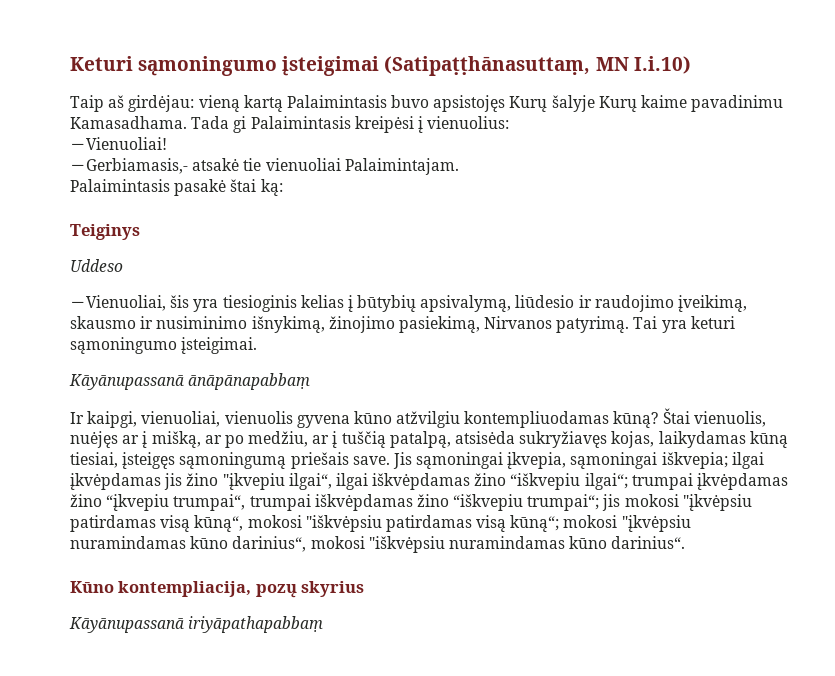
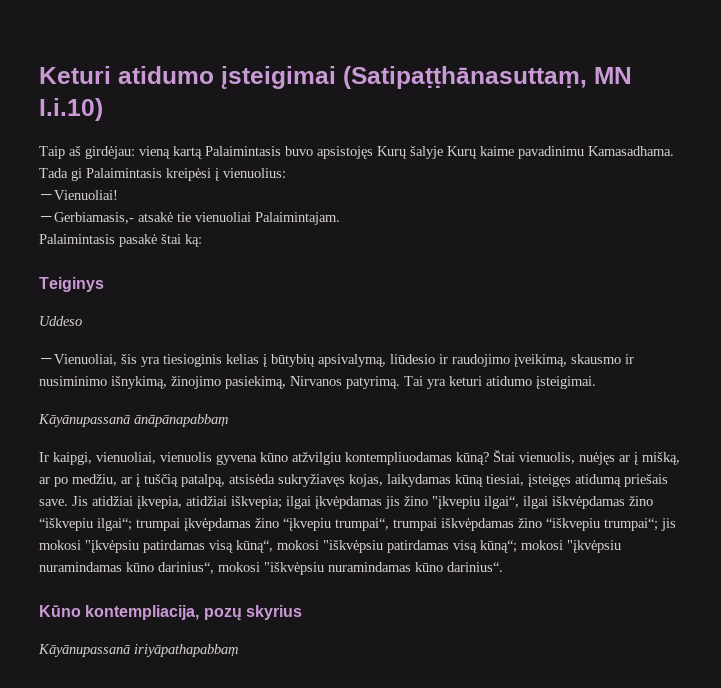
- Keturi sąmoningumo įsteigimai (Satipaṭṭhānasuttaṃ, MN I.i.10)
+ Keturi atidumo įsteigimai (Satipaṭṭhānasuttaṃ, MN I.i.10)
- Tai yra keturi sąmoningumo įsteigimai.
+ Tai yra keturi atidumo įsteigimai.
- Štai vienuolis, nuėjęs ar į mišką, ar po medžiu, ar į tuščią patalpą, atsisėda sukryžiavęs kojas, laikydamas kūną tiesiai, įsteigęs sąmoningumą priešais save.
+ Štai vienuolis, nuėjęs ar į mišką, ar po medžiu, ar į tuščią patalpą, atsisėda sukryžiavęs kojas, laikydamas kūną tiesiai, įsteigęs atidumą priešais save.
- Jis sąmoningai įkvepia, sąmoningai iškvepia; ilgai įkvėpdamas jis žino "įkvepiu ilgai“, ilgai iškvėpdamas žino “iškvepiu ilgai“; trumpai įkvėpdamas žino “įkvepiu trumpai“, trumpai iškvėpdamas žino “iškvepiu trumpai“; jis mokosi "įkvėpsiu patirdamas visą kūną“, mokosi "iškvėpsiu patirdamas visą kūną“; mokosi "įkvėpsiu nuramindamas kūno darinius“, mokosi "iškvėpsiu nuramindamas kūno darinius“.
+ Jis atidžiai įkvepia, atidžiai iškvepia; ilgai įkvėpdamas jis žino "įkvepiu ilgai“, ilgai iškvėpdamas žino “iškvepiu ilgai“; trumpai įkvėpdamas žino “įkvepiu trumpai“, trumpai iškvėpdamas žino “iškvepiu trumpai“; jis mokosi "įkvėpsiu patirdamas visą kūną“, mokosi "iškvėpsiu patirdamas visą kūną“; mokosi "įkvėpsiu nuramindamas kūno darinius“, mokosi "iškvėpsiu nuramindamas kūno darinius“.

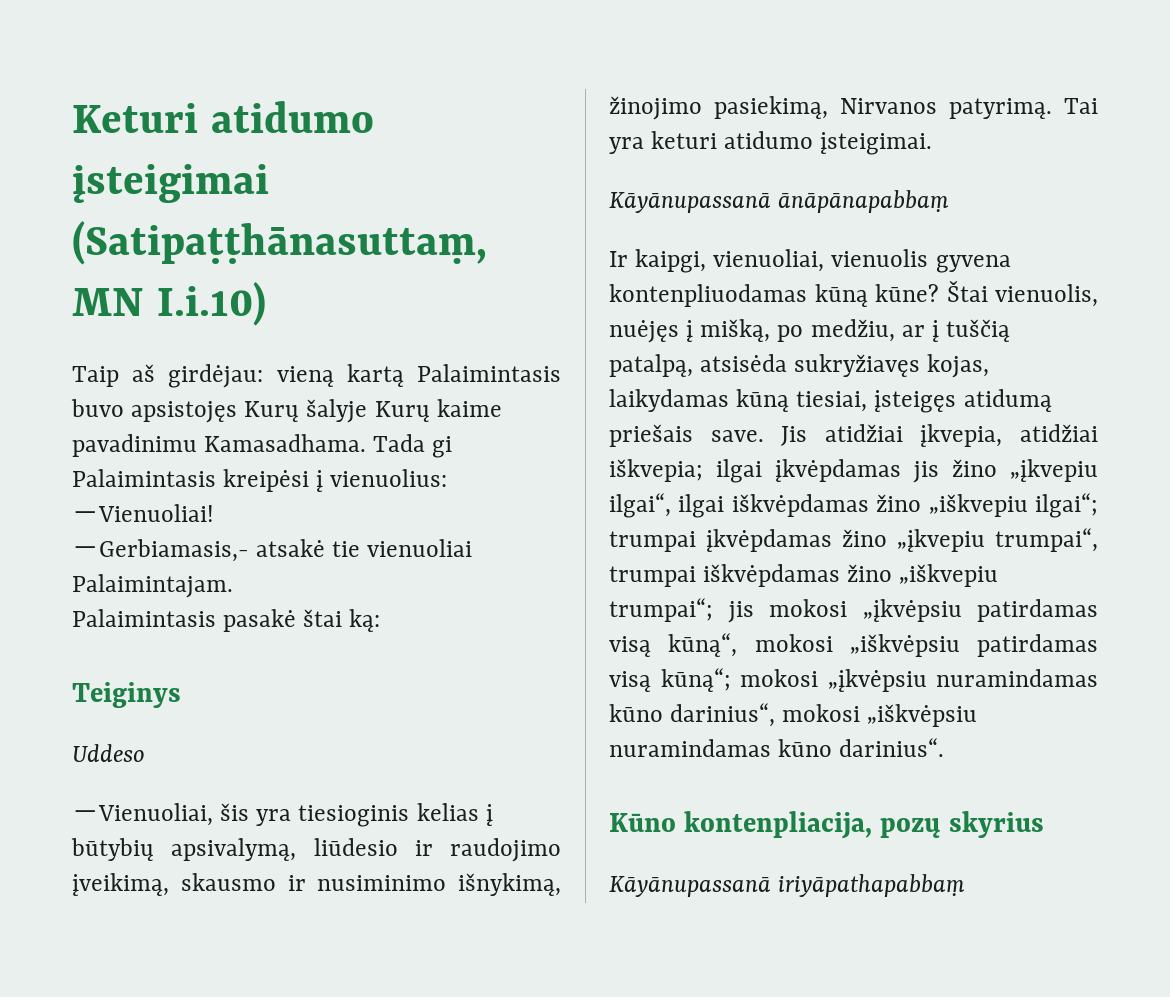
- Ir kaipgi, vienuoliai, vienuolis gyvena kūno atžvilgiu kontempliuodamas kūną?
+ Ir kaipgi, vienuoliai, vienuolis gyvena kontenpliuodamas kūną kūne?
- Štai vienuolis, nuėjęs ar į mišką, ar po medžiu, ar į tuščią patalpą, atsisėda sukryžiavęs kojas, laikydamas kūną tiesiai, įsteigęs atidumą priešais save.
+ Štai vienuolis, nuėjęs į mišką, po medžiu, ar į tuščią patalpą, atsisėda sukryžiavęs kojas, laikydamas kūną tiesiai, įsteigęs atidumą priešais save.
- Jis atidžiai įkvepia, atidžiai iškvepia; ilgai įkvėpdamas jis žino "įkvepiu ilgai“, ilgai iškvėpdamas žino “iškvepiu ilgai“; trumpai įkvėpdamas žino “įkvepiu trumpai“, trumpai iškvėpdamas žino “iškvepiu trumpai“; jis mokosi "įkvėpsiu patirdamas visą kūną“, mokosi "iškvėpsiu patirdamas visą kūną“; mokosi "įkvėpsiu nuramindamas kūno darinius“, mokosi "iškvėpsiu nuramindamas kūno darinius“.
+ Jis atidžiai įkvepia, atidžiai iškvepia; ilgai įkvėpdamas jis žino „įkvepiu ilgai“, ilgai iškvėpdamas žino „iškvepiu ilgai“; trumpai įkvėpdamas žino „įkvepiu trumpai“, trumpai iškvėpdamas žino „iškvepiu trumpai“; jis mokosi „įkvėpsiu patirdamas visą kūną“, mokosi „iškvėpsiu patirdamas visą kūną“; mokosi „įkvėpsiu nuramindamas kūno darinius“, mokosi „iškvėpsiu nuramindamas kūno darinius“.
- Kūno kontempliacija, pozų skyrius
+ Kūno kontenpliacija, pozų skyrius

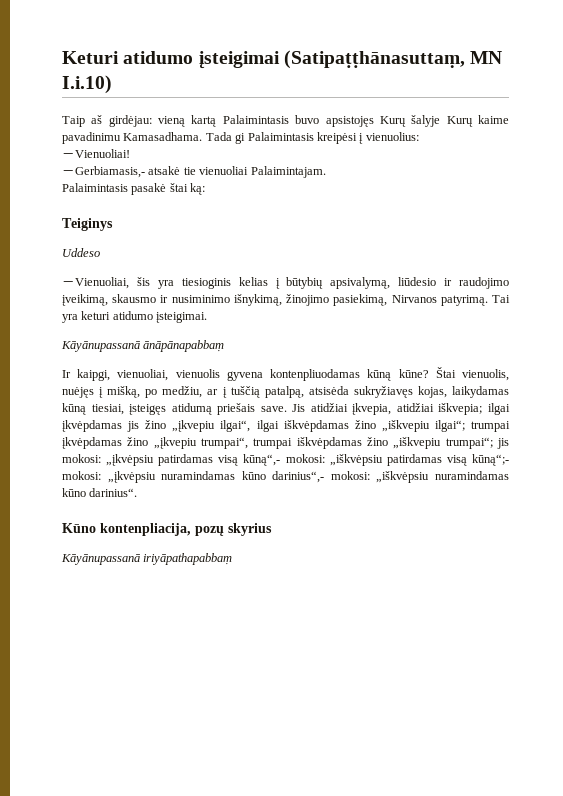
- Jis atidžiai įkvepia, atidžiai iškvepia; ilgai įkvėpdamas jis žino „įkvepiu ilgai“, ilgai iškvėpdamas žino „iškvepiu ilgai“; trumpai įkvėpdamas žino „įkvepiu trumpai“, trumpai iškvėpdamas žino „iškvepiu trumpai“; jis mokosi „įkvėpsiu patirdamas visą kūną“, mokosi „iškvėpsiu patirdamas visą kūną“; mokosi „įkvėpsiu nuramindamas kūno darinius“, mokosi „iškvėpsiu nuramindamas kūno darinius“.
+ Jis atidžiai įkvepia, atidžiai iškvepia; ilgai įkvėpdamas jis žino „įkvepiu ilgai“, ilgai iškvėpdamas žino „iškvepiu ilgai“; trumpai įkvėpdamas žino „įkvepiu trumpai“, trumpai iškvėpdamas žino „iškvepiu trumpai“; jis mokosi: „įkvėpsiu patirdamas visą kūną“,- mokosi: „iškvėpsiu patirdamas visą kūną“;- mokosi: „įkvėpsiu nuramindamas kūno darinius“,- mokosi: „iškvėpsiu nuramindamas kūno darinius“.

